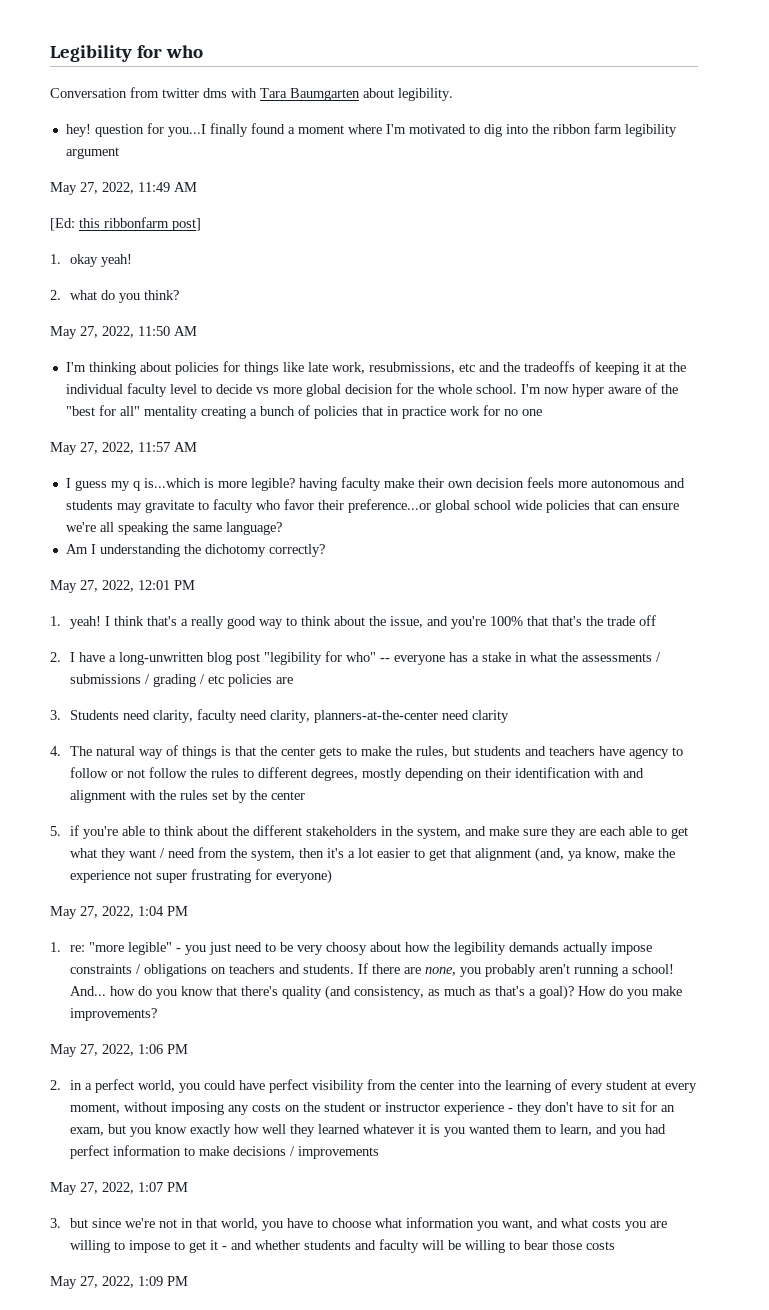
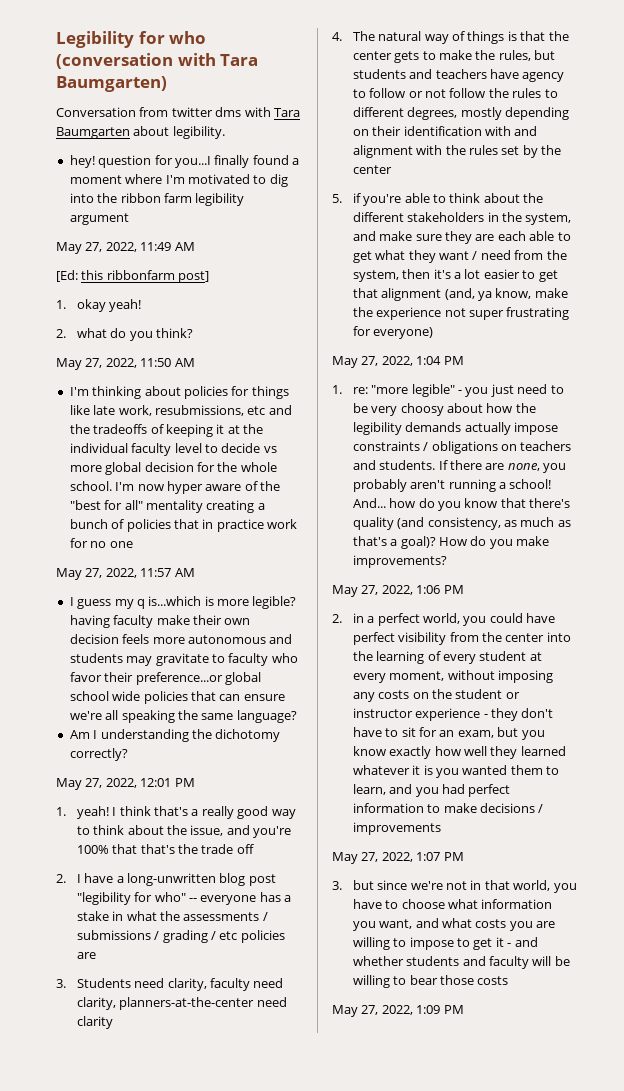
- Legibility for who
+ Legibility for who (conversation with Tara Baumgarten)

